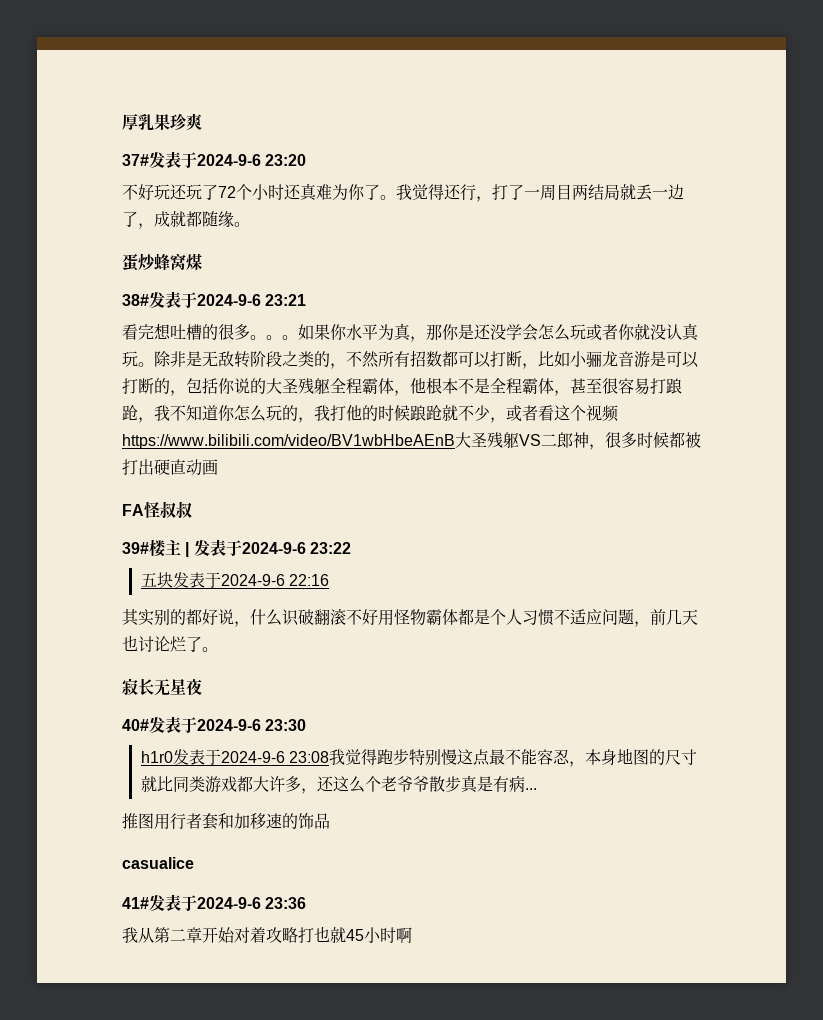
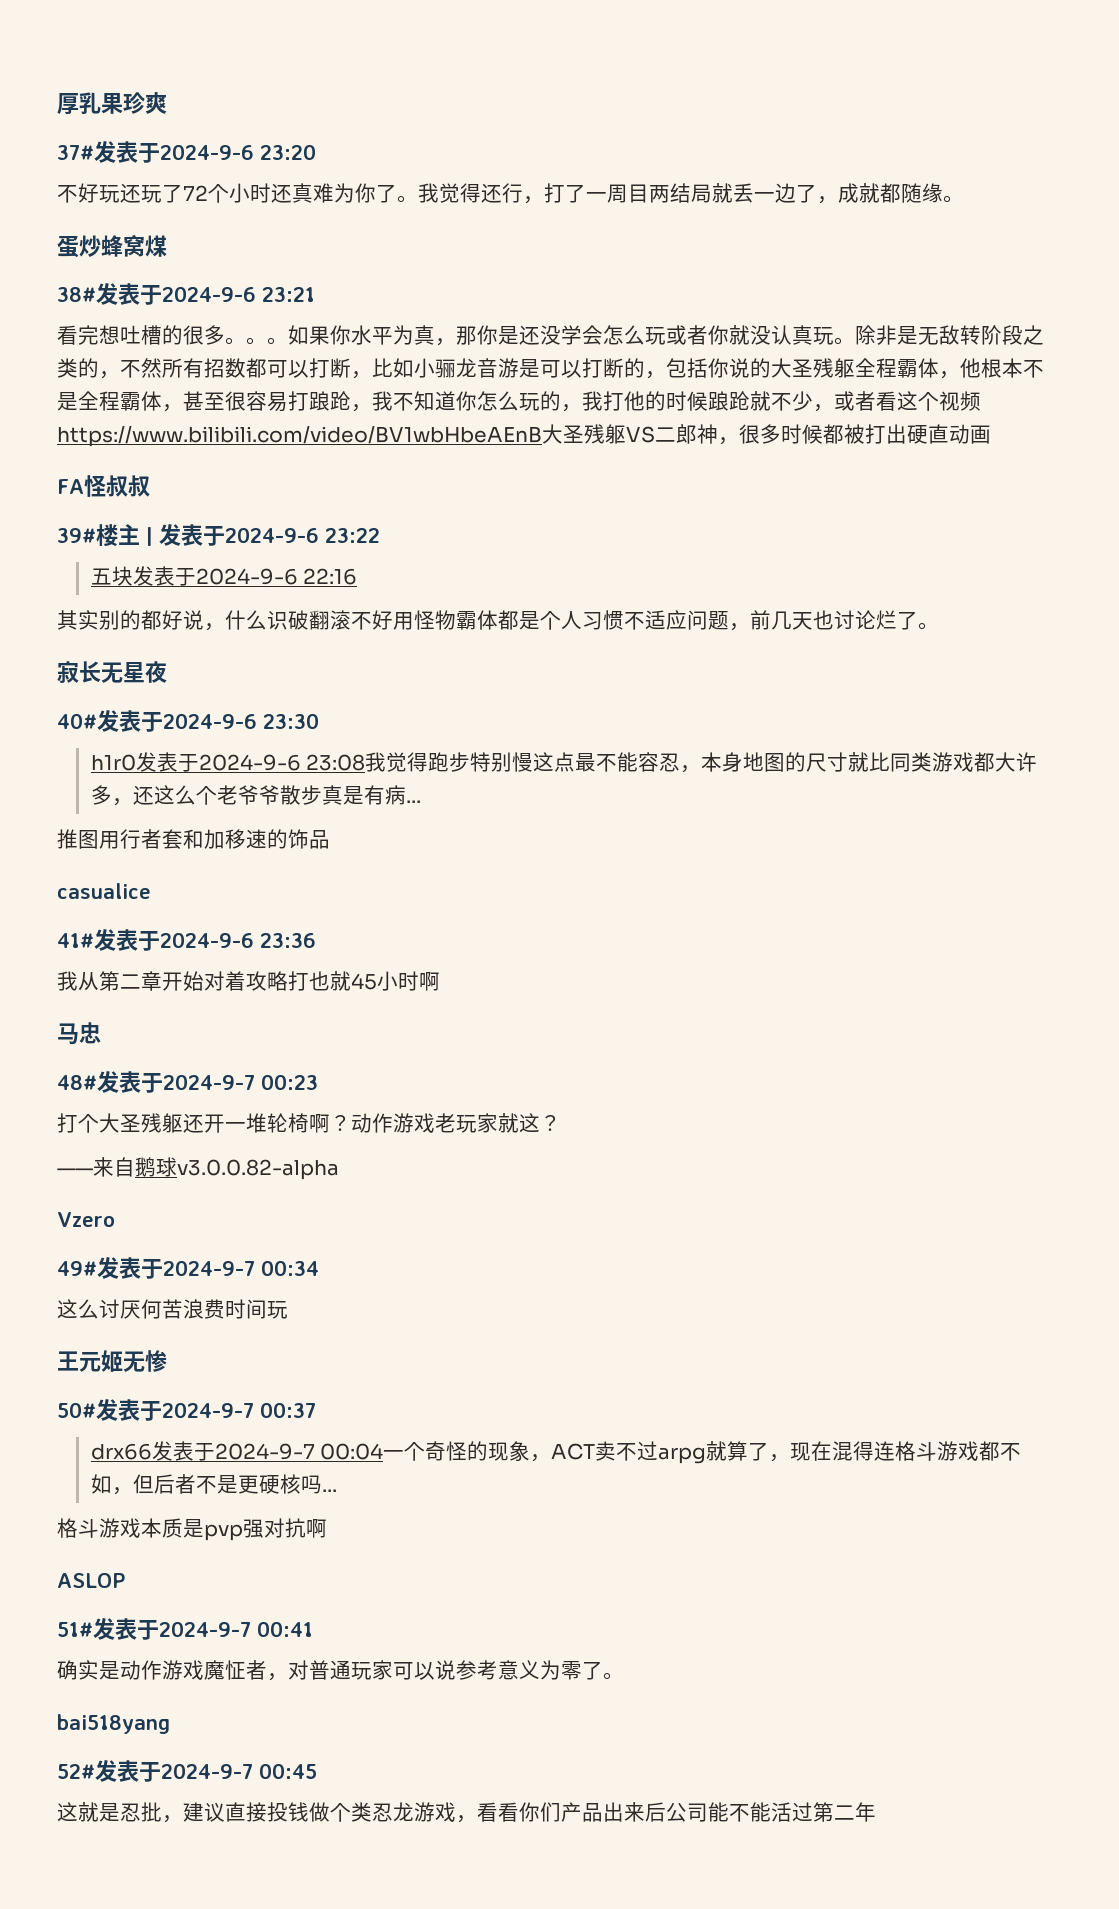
+ 马忠
+ 48#发表于2024-9-7 00:23
+ 打个大圣残躯还开一堆轮椅啊？动作游戏老玩家就这？
+ ——来自鹅球v3.0.0.82-alpha
+ Vzero
+ 49#发表于2024-9-7 00:34
+ 这么讨厌何苦浪费时间玩
+ 王元姬无惨
+ 50#发表于2024-9-7 00:37
+ drx66发表于2024-9-7 00:04一个奇怪的现象，ACT卖不过arpg就算了，现在混得连格斗游戏都不如，但后者不是更硬核吗...
+ 格斗游戏本质是pvp强对抗啊
+ ASLOP
+ 51#发表于2024-9-7 00:41
+ 确实是动作游戏魔怔者，对普通玩家可以说参考意义为零了。
+ bai518yang
+ 52#发表于2024-9-7 00:45
+ 这就是忍批，建议直接投钱做个类忍龙游戏，看看你们产品出来后公司能不能活过第二年

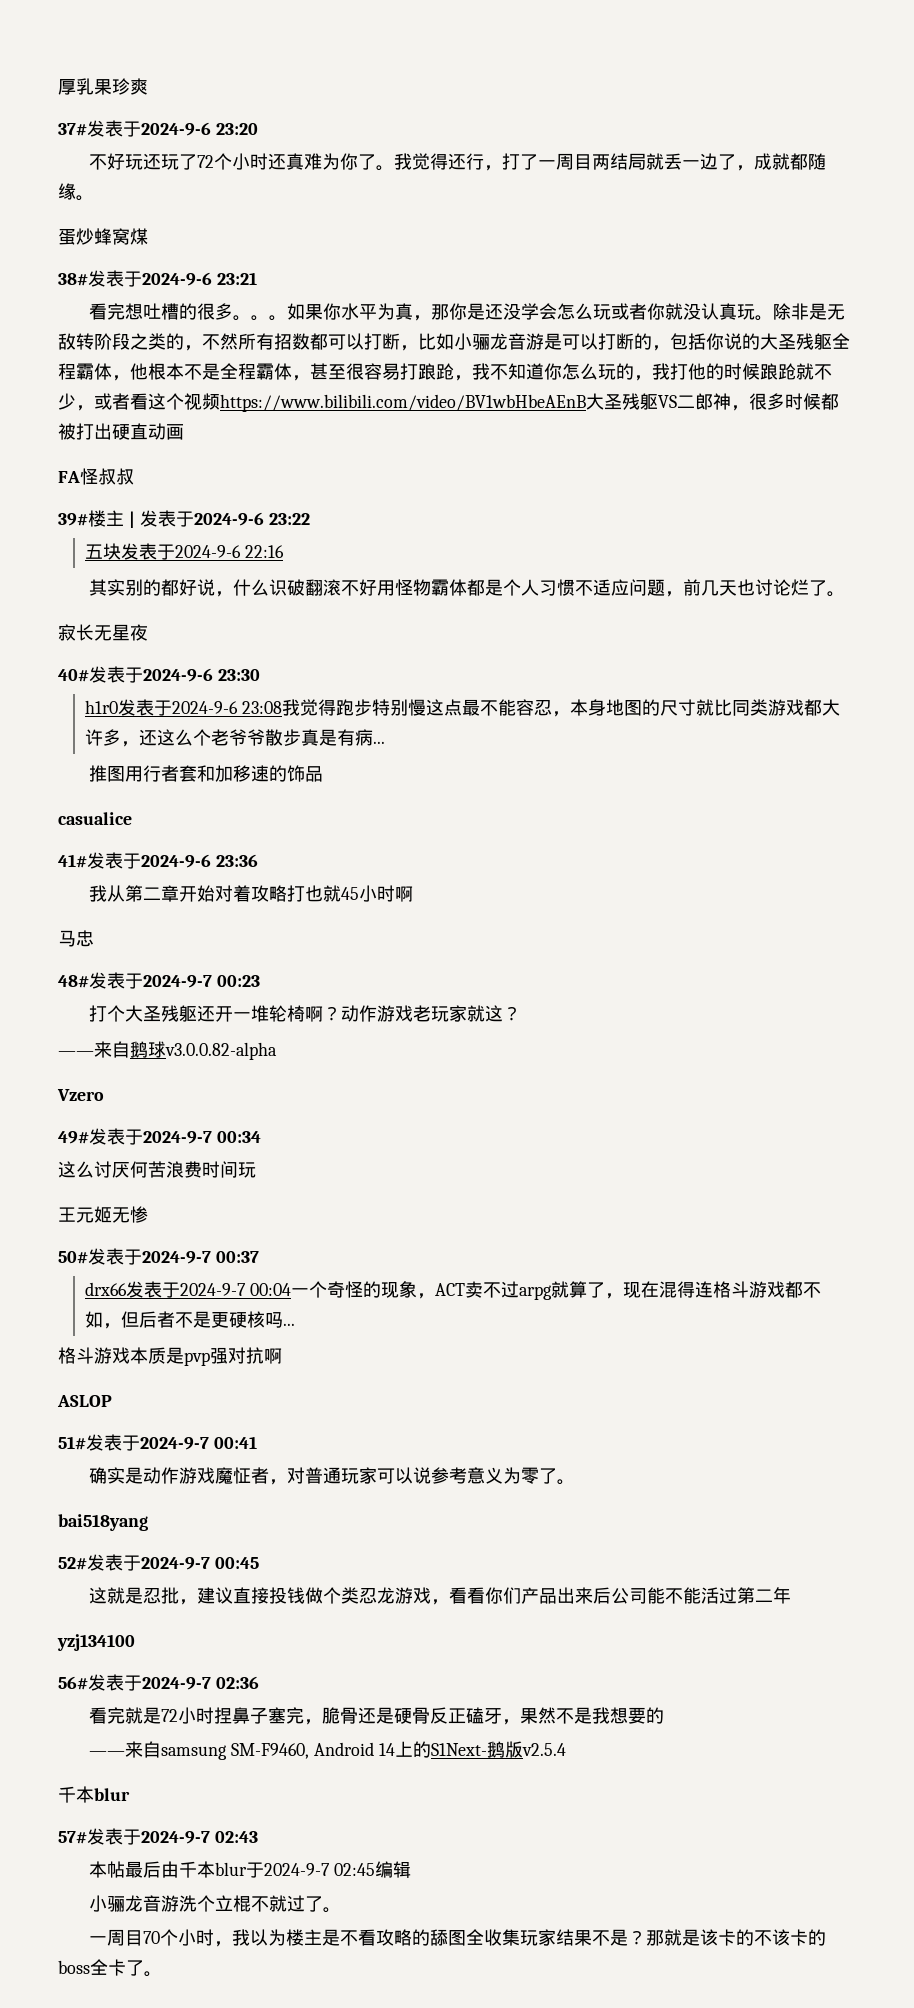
+ yzj134100
+ 56#发表于2024-9-7 02:36
+ 看完就是72小时捏鼻子塞完，脆骨还是硬骨反正磕牙，果然不是我想要的
+ ——来自samsung SM-F9460, Android 14上的S1Next-鹅版v2.5.4
+ 千本blur
+ 57#发表于2024-9-7 02:43
+ 本帖最后由千本blur于2024-9-7 02:45编辑
+ 小骊龙音游洗个立棍不就过了。
+ 一周目70个小时，我以为楼主是不看攻略的舔图全收集玩家结果不是？那就是该卡的不该卡的boss全卡了。

